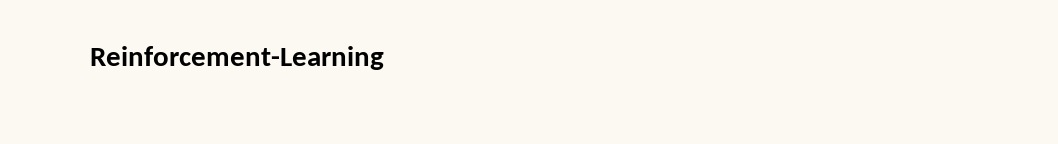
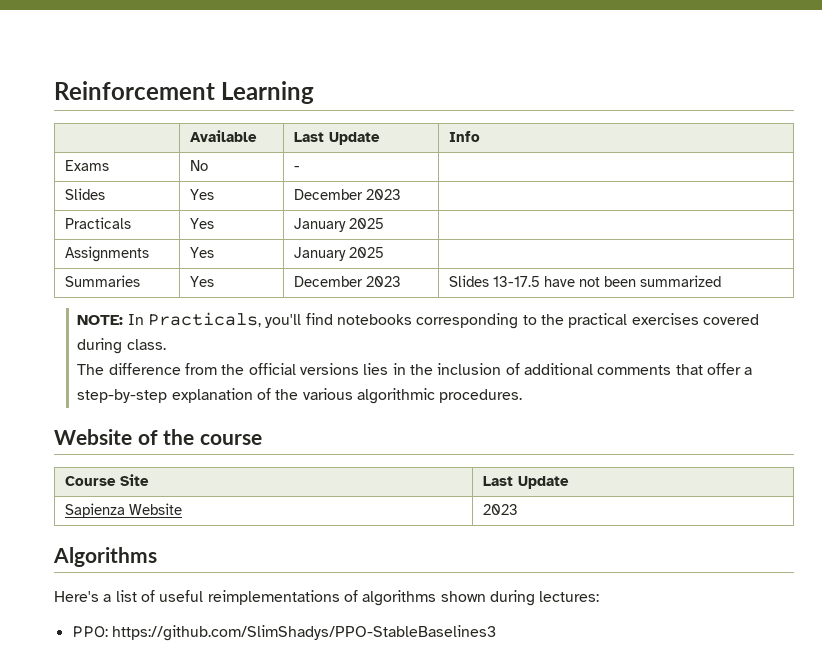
- Reinforcement-Learning
+ Reinforcement Learning
+ | Available | Last Update | Info
+ Exams | No | - |
+ Slides | Yes | December 2023 |
+ Practicals | Yes | January 2025 |
+ Assignments | Yes | January 2025 |
+ Summaries | Yes | December 2023 | Slides 13-17.5 have not been summarized
+ NOTE: In Practicals, you'll find notebooks corresponding to the practical exercises covered during class.
+ The difference from the official versions lies in the inclusion of additional comments that offer a step-by-step explanation of the various algorithmic procedures.
+ Website of the course
+ Course Site | Last Update
+ Sapienza Website | 2023
+ Algorithms
+ Here's a list of useful reimplementations of algorithms shown during lectures:
+ PPO: https://github.com/SlimShadys/PPO-StableBaselines3

